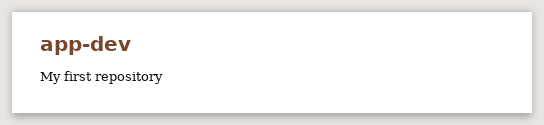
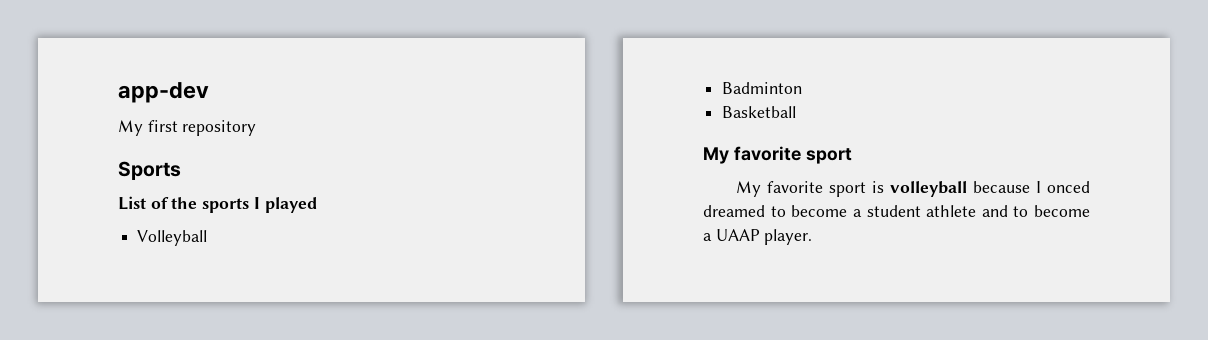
+ Sports
+ List of the sports I played
+ Volleyball
+ Badminton
+ Basketball
+ My favorite sport
+ My favorite sport is volleyball because I onced dreamed to become a student athlete and to become a UAAP player.

